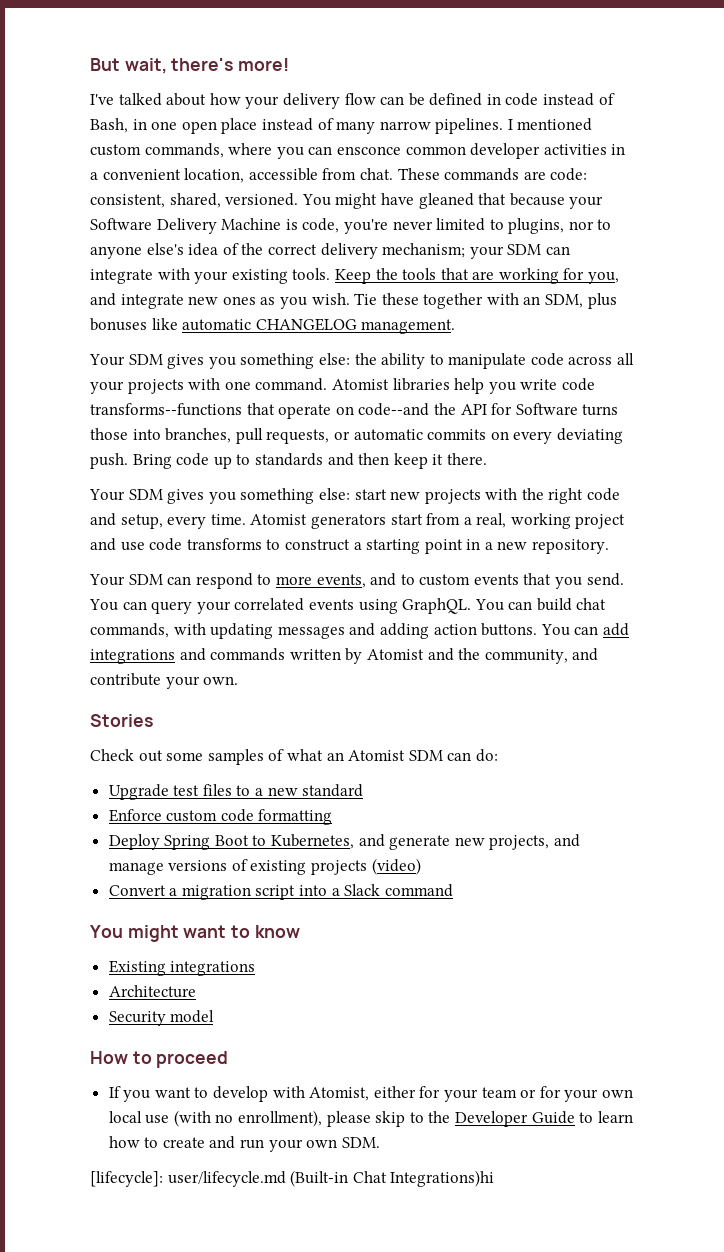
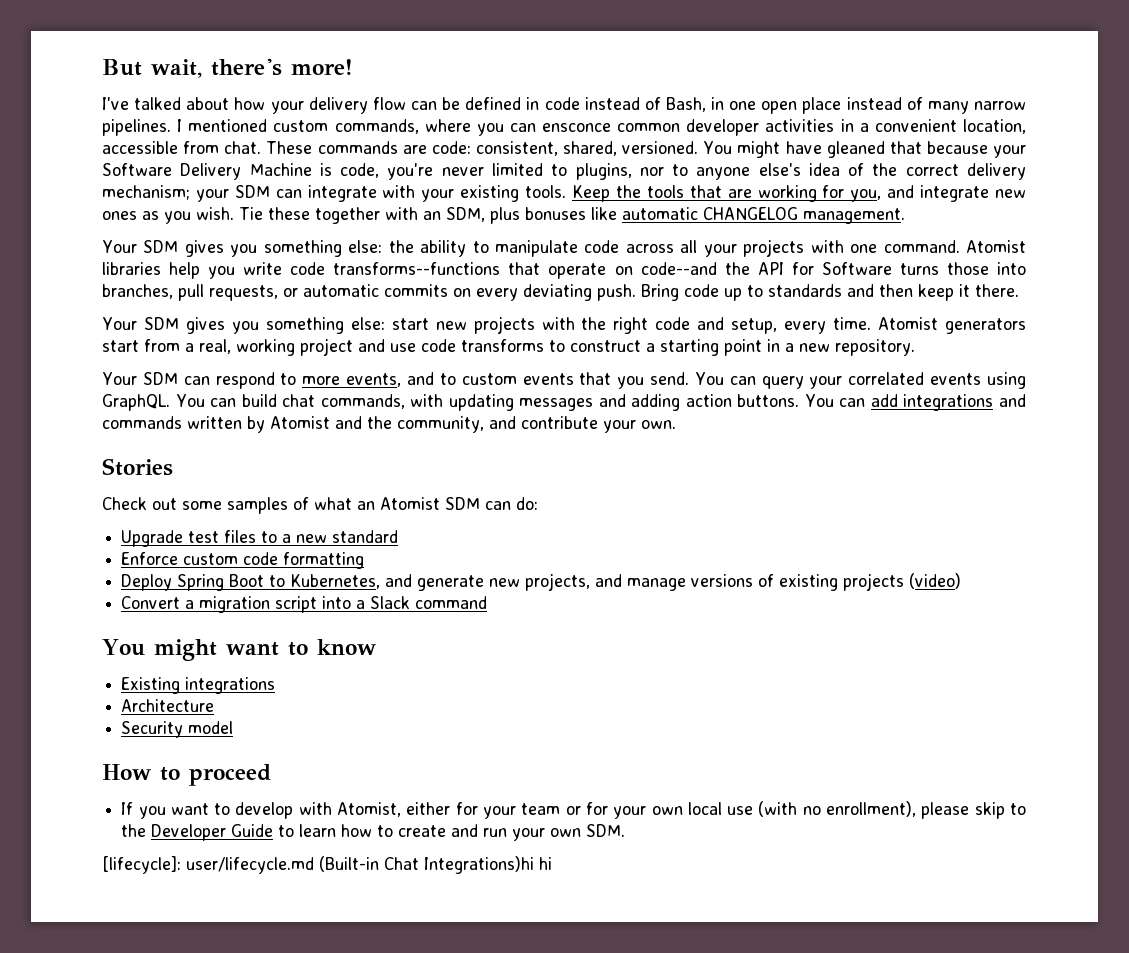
- [lifecycle]: user/lifecycle.md (Built-in Chat Integrations)hi
+ [lifecycle]: user/lifecycle.md (Built-in Chat Integrations)hi hi

